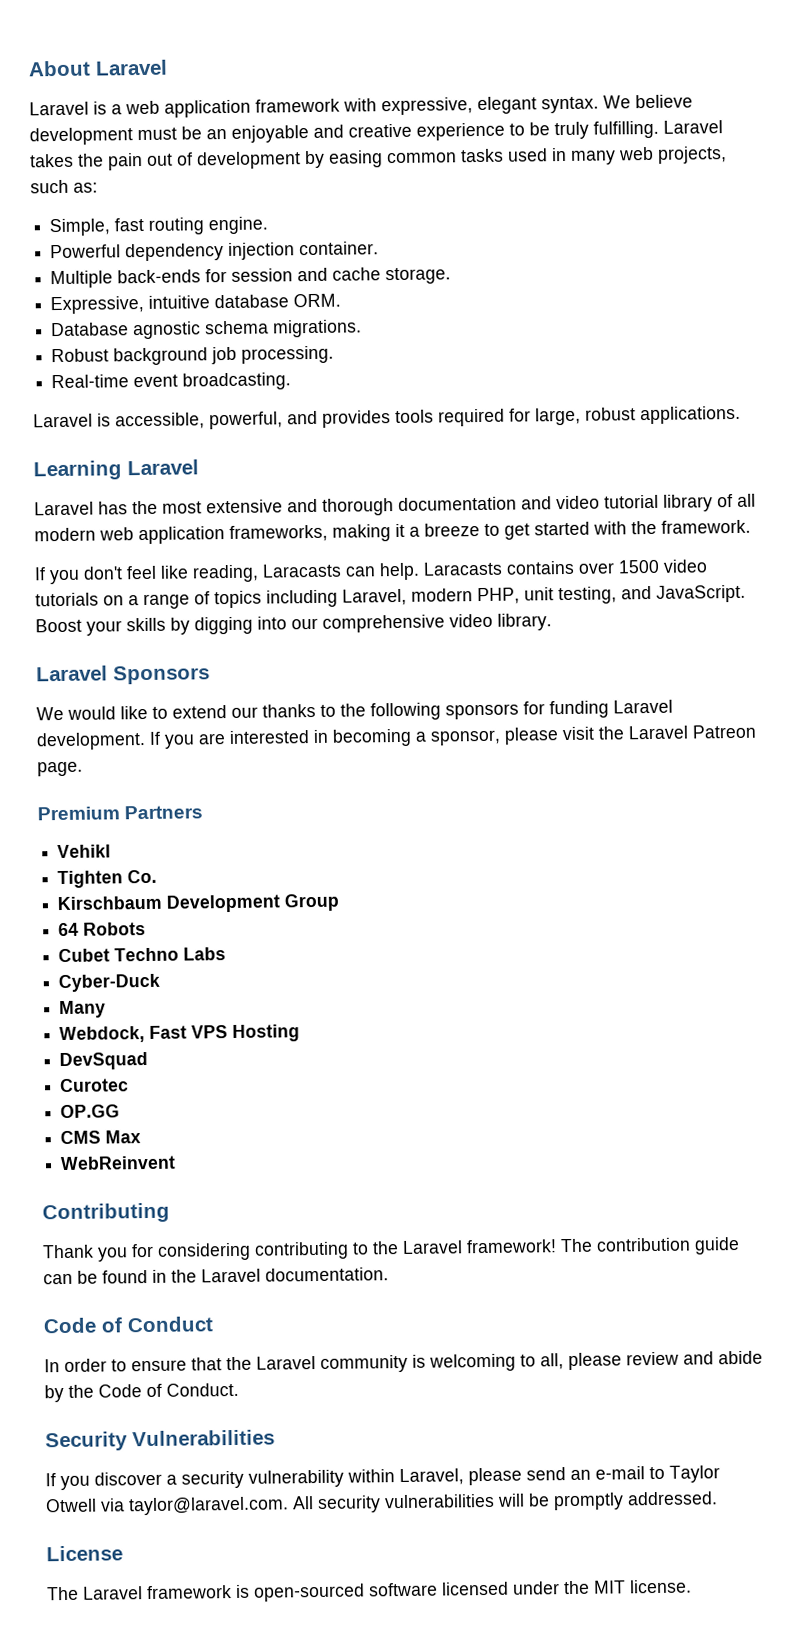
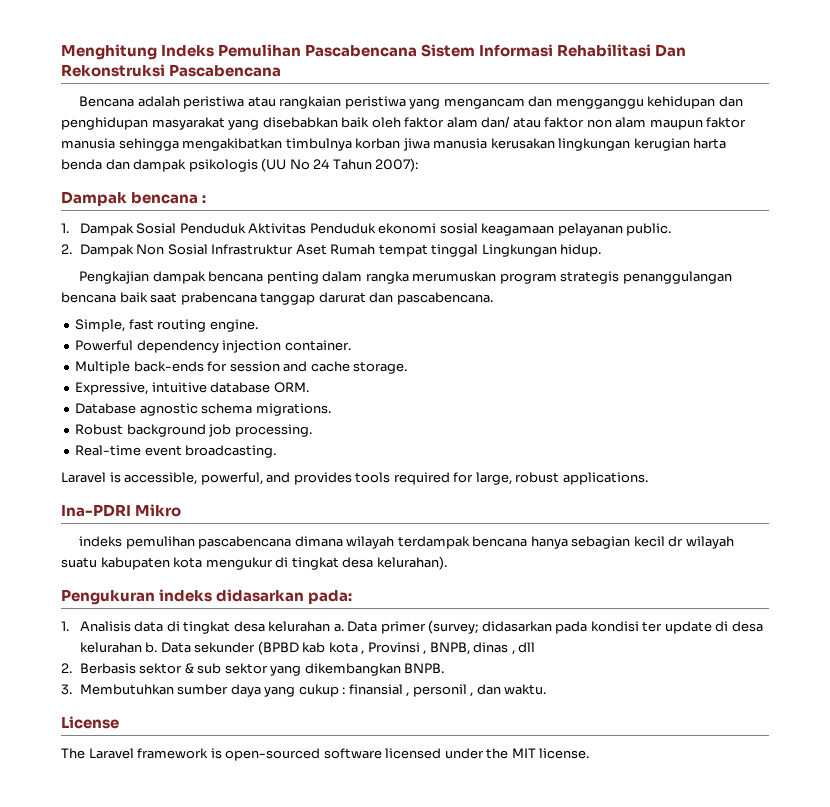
- About Laravel
- Laravel is a web application framework with expressive, elegant syntax. We believe development must be an enjoyable and creative experience to be truly fulfilling. Laravel takes the pain out of development by easing common tasks used in many web projects, such as:
+ Menghitung Indeks Pemulihan Pascabencana Sistem Informasi Rehabilitasi Dan Rekonstruksi Pascabencana
+ Bencana adalah peristiwa atau rangkaian peristiwa yang mengancam dan mengganggu kehidupan dan penghidupan masyarakat yang disebabkan baik oleh faktor alam dan/ atau faktor non alam maupun faktor manusia sehingga mengakibatkan timbulnya korban jiwa manusia kerusakan lingkungan kerugian harta benda dan dampak psikologis (UU No 24 Tahun 2007):
+ Dampak bencana :
+ 1. Dampak Sosial Penduduk Aktivitas Penduduk ekonomi sosial keagamaan pelayanan public.
+ 2. Dampak Non Sosial Infrastruktur Aset Rumah tempat tinggal Lingkungan hidup.
+ Pengkajian dampak bencana penting dalam rangka merumuskan program strategis penanggulangan bencana baik saat prabencana tanggap darurat dan pascabencana.
- Learning Laravel
- Laravel has the most extensive and thorough documentation and video tutorial library of all modern web application frameworks, making it a breeze to get started with the framework.
- If you don't feel like reading, Laracasts can help. Laracasts contains over 1500 video tutorials on a range of topics including Laravel, modern PHP, unit testing, and JavaScript. Boost your skills by digging into our comprehensive video library.
- Laravel Sponsors
- We would like to extend our thanks to the following sponsors for funding Laravel development. If you are interested in becoming a sponsor, please visit the Laravel Patreon page.
- Premium Partners
- Vehikl
- Tighten Co.
- Kirschbaum Development Group
- 64 Robots
- Cubet Techno Labs
- Cyber-Duck
- Many
- Webdock, Fast VPS Hosting
- DevSquad
- Curotec
- OP.GG
- CMS Max
- WebReinvent
- Contributing
- Thank you for considering contributing to the Laravel framework! The contribution guide can be found in the Laravel documentation.
- Code of Conduct
- In order to ensure that the Laravel community is welcoming to all, please review and abide by the Code of Conduct.
- Security Vulnerabilities
- If you discover a security vulnerability within Laravel, please send an e-mail to Taylor Otwell via taylor@laravel.com. All security vulnerabilities will be promptly addressed.
+ Ina-PDRI Mikro
+ indeks pemulihan pascabencana dimana wilayah terdampak bencana hanya sebagian kecil dr wilayah suatu kabupaten kota mengukur di tingkat desa kelurahan).
+ Pengukuran indeks didasarkan pada:
+ 1. Analisis data di tingkat desa kelurahan a. Data primer (survey; didasarkan pada kondisi ter update di desa kelurahan b. Data sekunder (BPBD kab kota , Provinsi , BNPB, dinas , dll
+ 2. Berbasis sektor & sub sektor yang dikembangkan BNPB.
+ 3. Membutuhkan sumber daya yang cukup : finansial , personil , dan waktu.

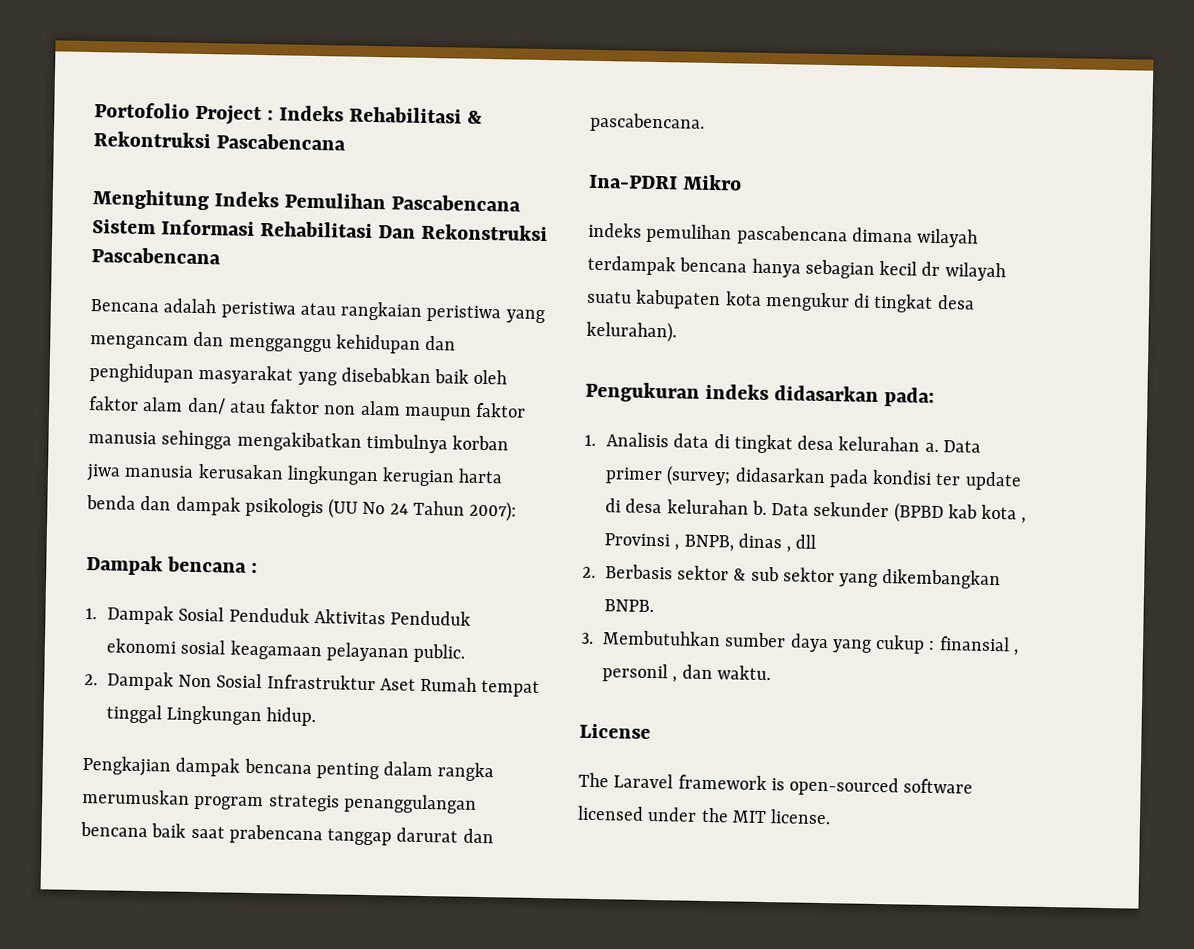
+ Portofolio Project : Indeks Rehabilitasi & Rekontruksi Pascabencana
- Simple, fast routing engine.
- Powerful dependency injection container.
- Multiple back-ends for session and cache storage.
- Expressive, intuitive database ORM.
- Database agnostic schema migrations.
- Robust background job processing.
- Real-time event broadcasting.
- Laravel is accessible, powerful, and provides tools required for large, robust applications.

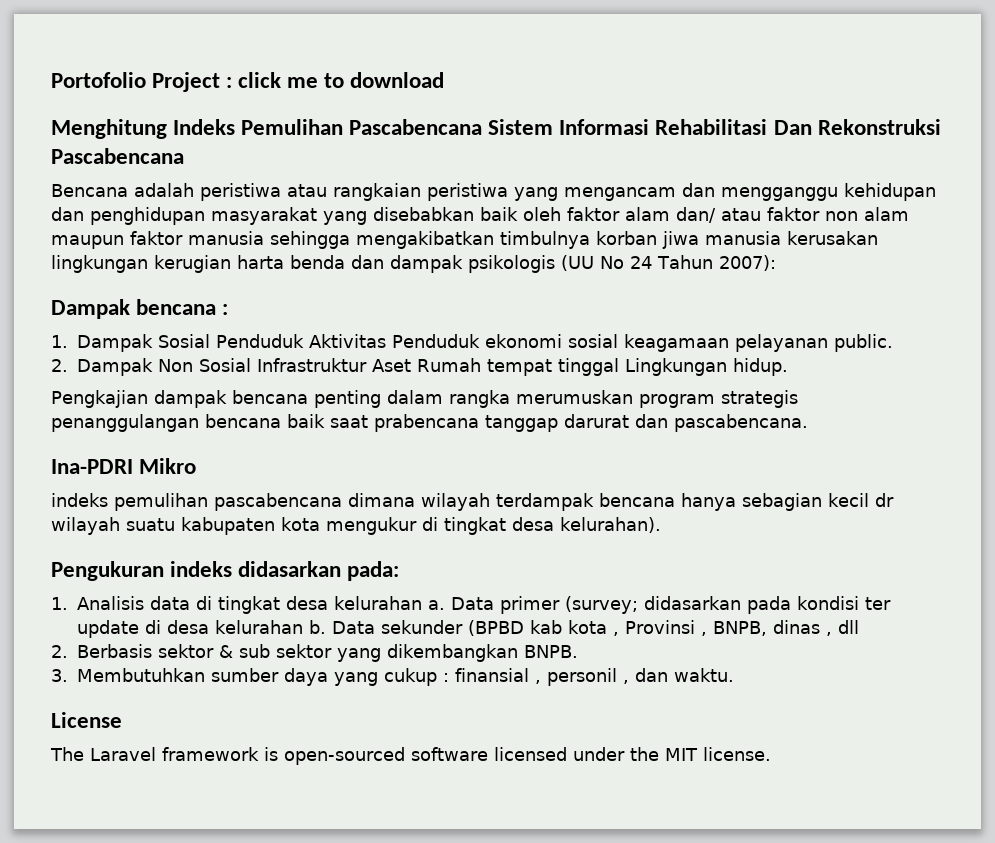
- Portofolio Project : Indeks Rehabilitasi & Rekontruksi Pascabencana
+ Portofolio Project : click me to download

